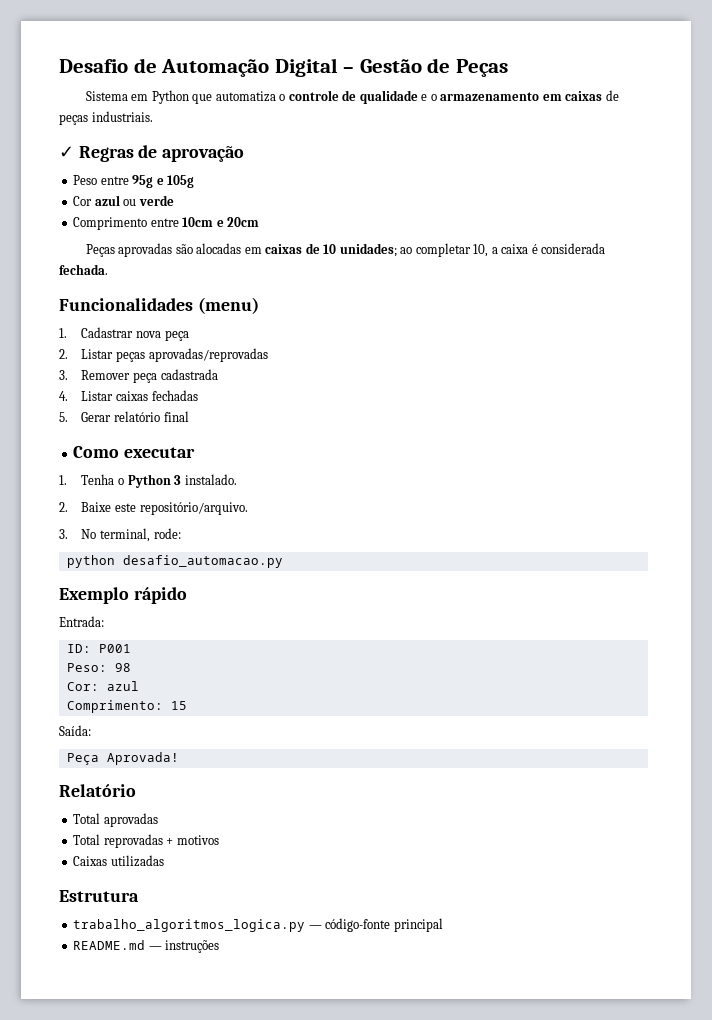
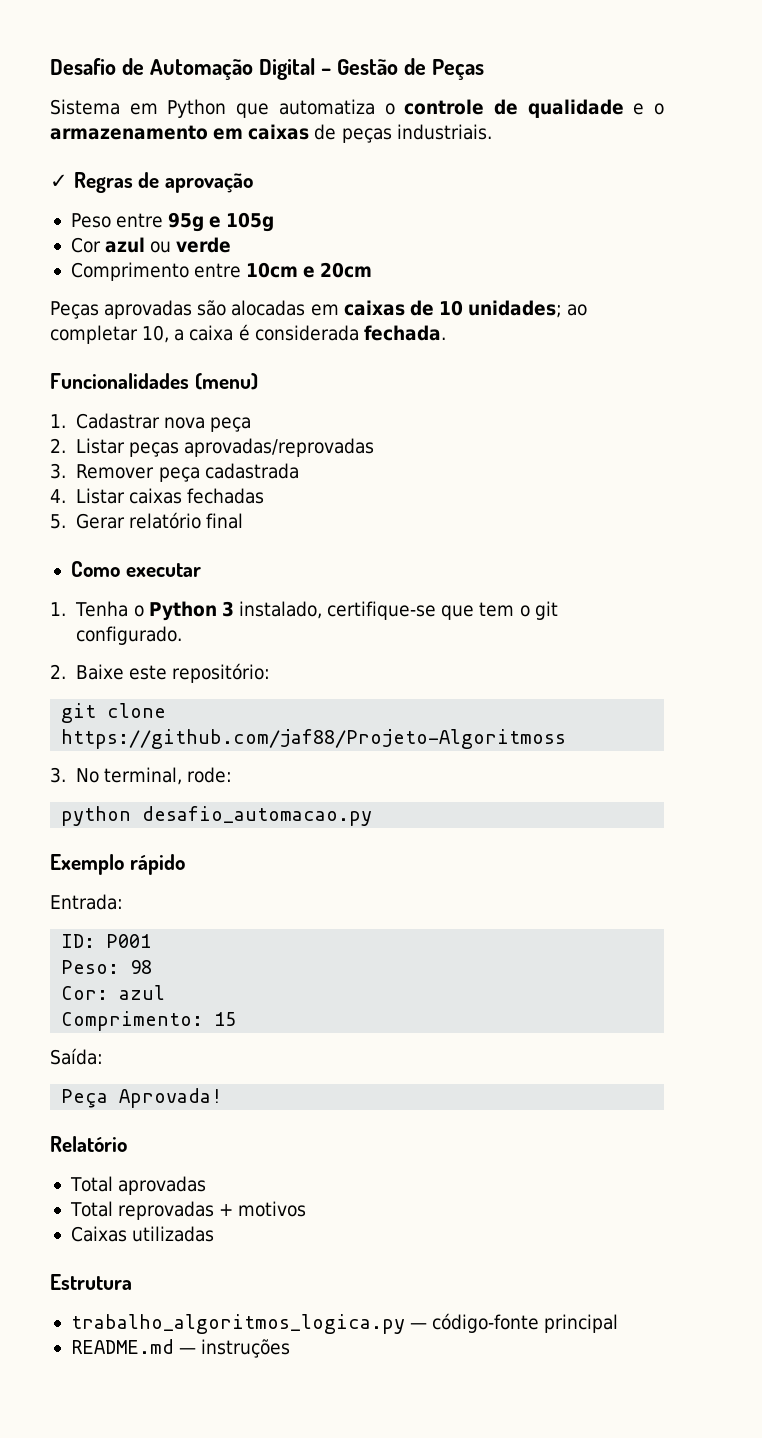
- 1. Tenha o Python 3 instalado.
+ 1. Tenha o Python 3 instalado, certifique-se que tem o git configurado.
- 2. Baixe este repositório/arquivo.
+ 2. Baixe este repositório:
+ git clone https://github.com/jaf88/Projeto-Algoritmoss

